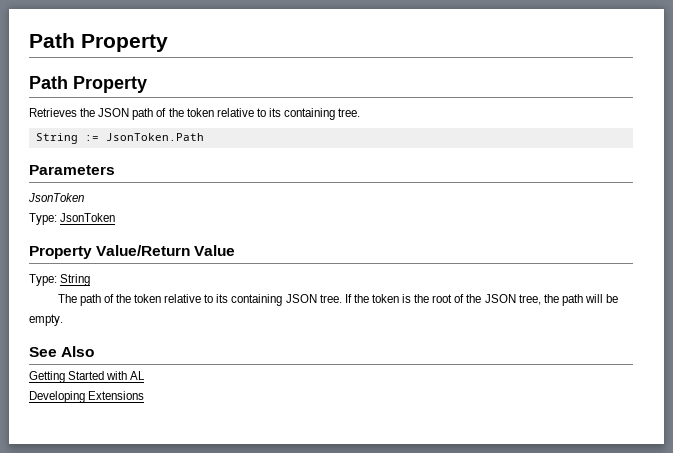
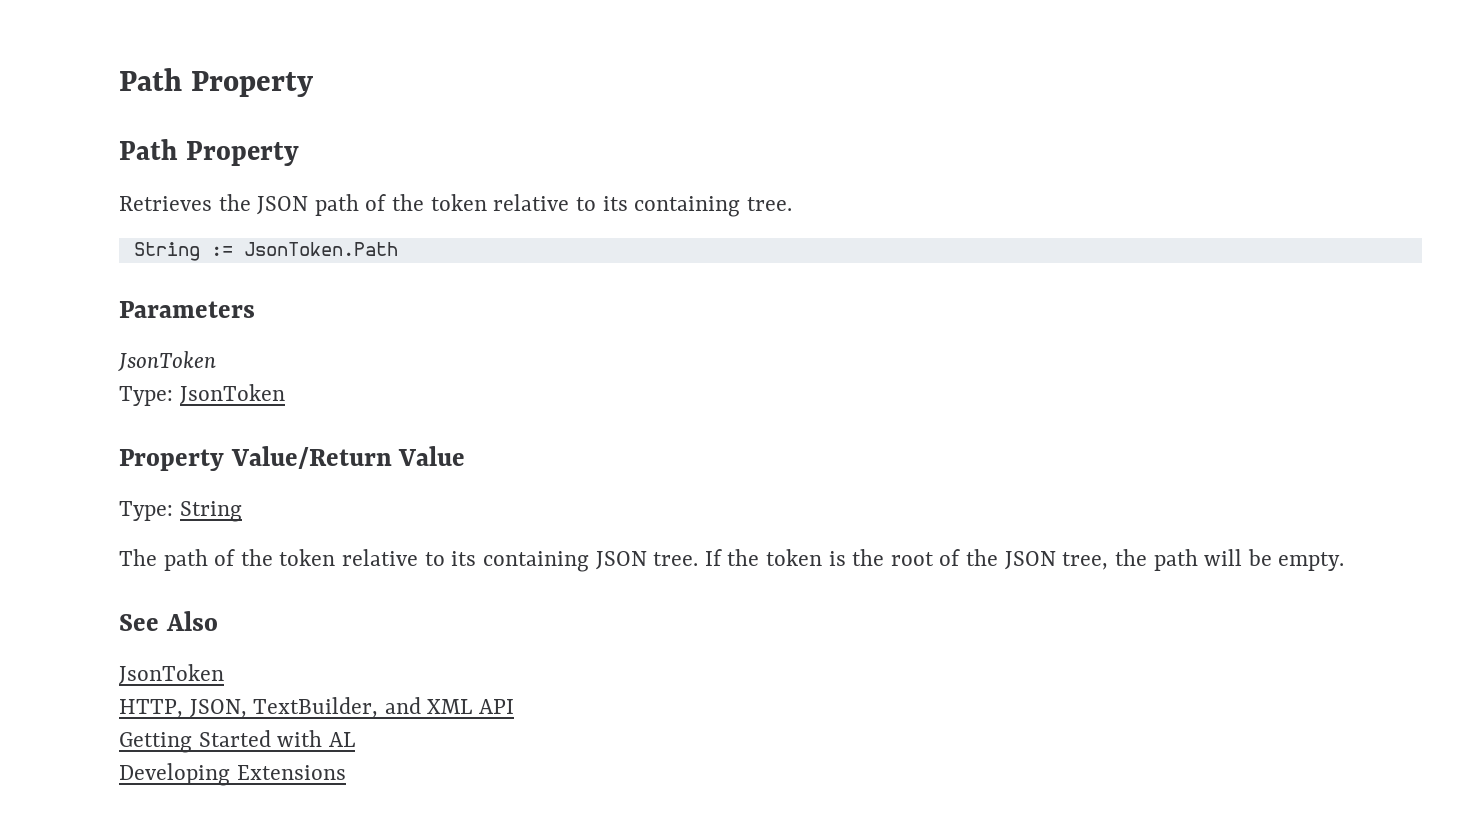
  See Also
+ JsonToken
+ HTTP, JSON, TextBuilder, and XML API

